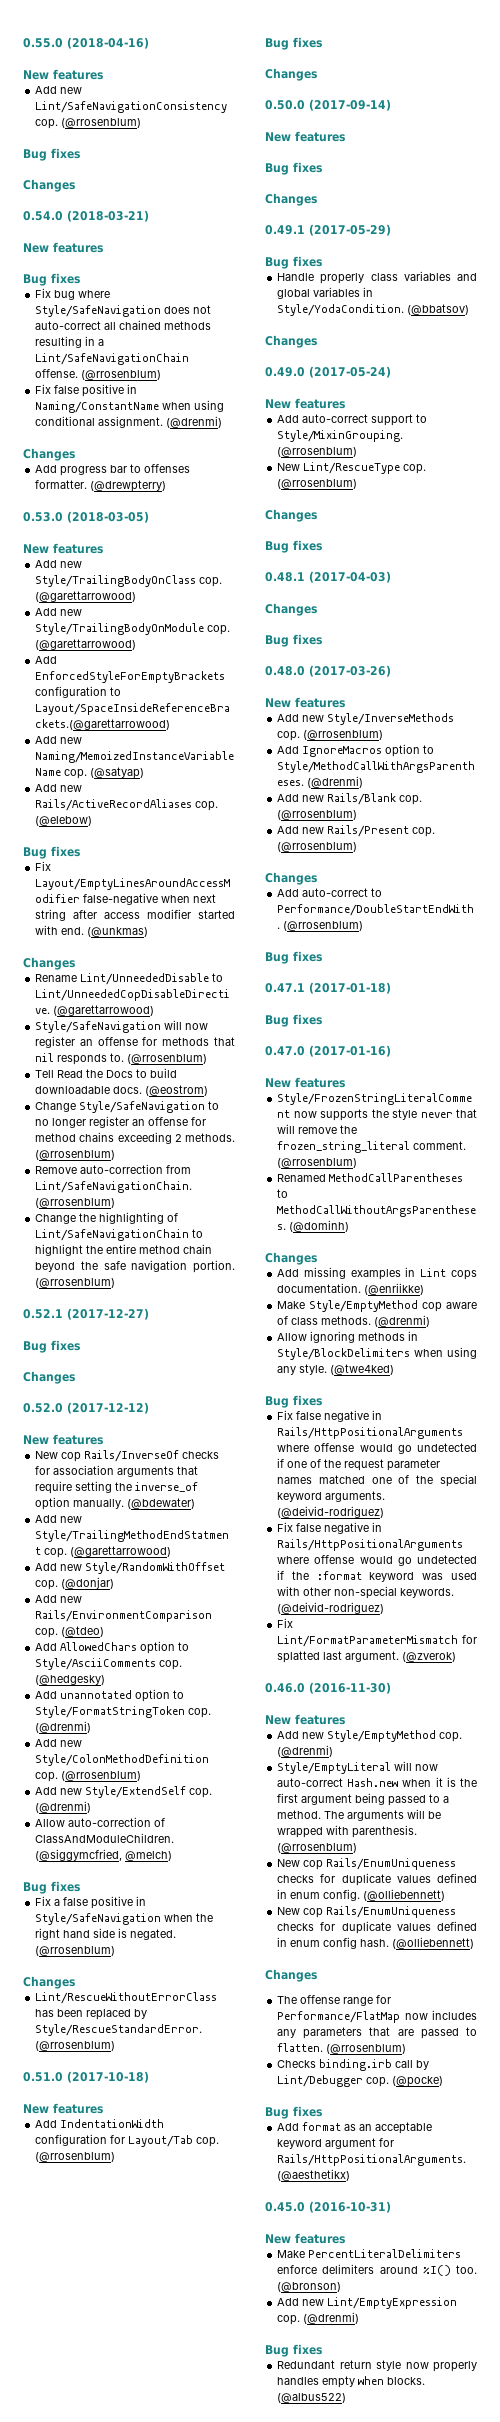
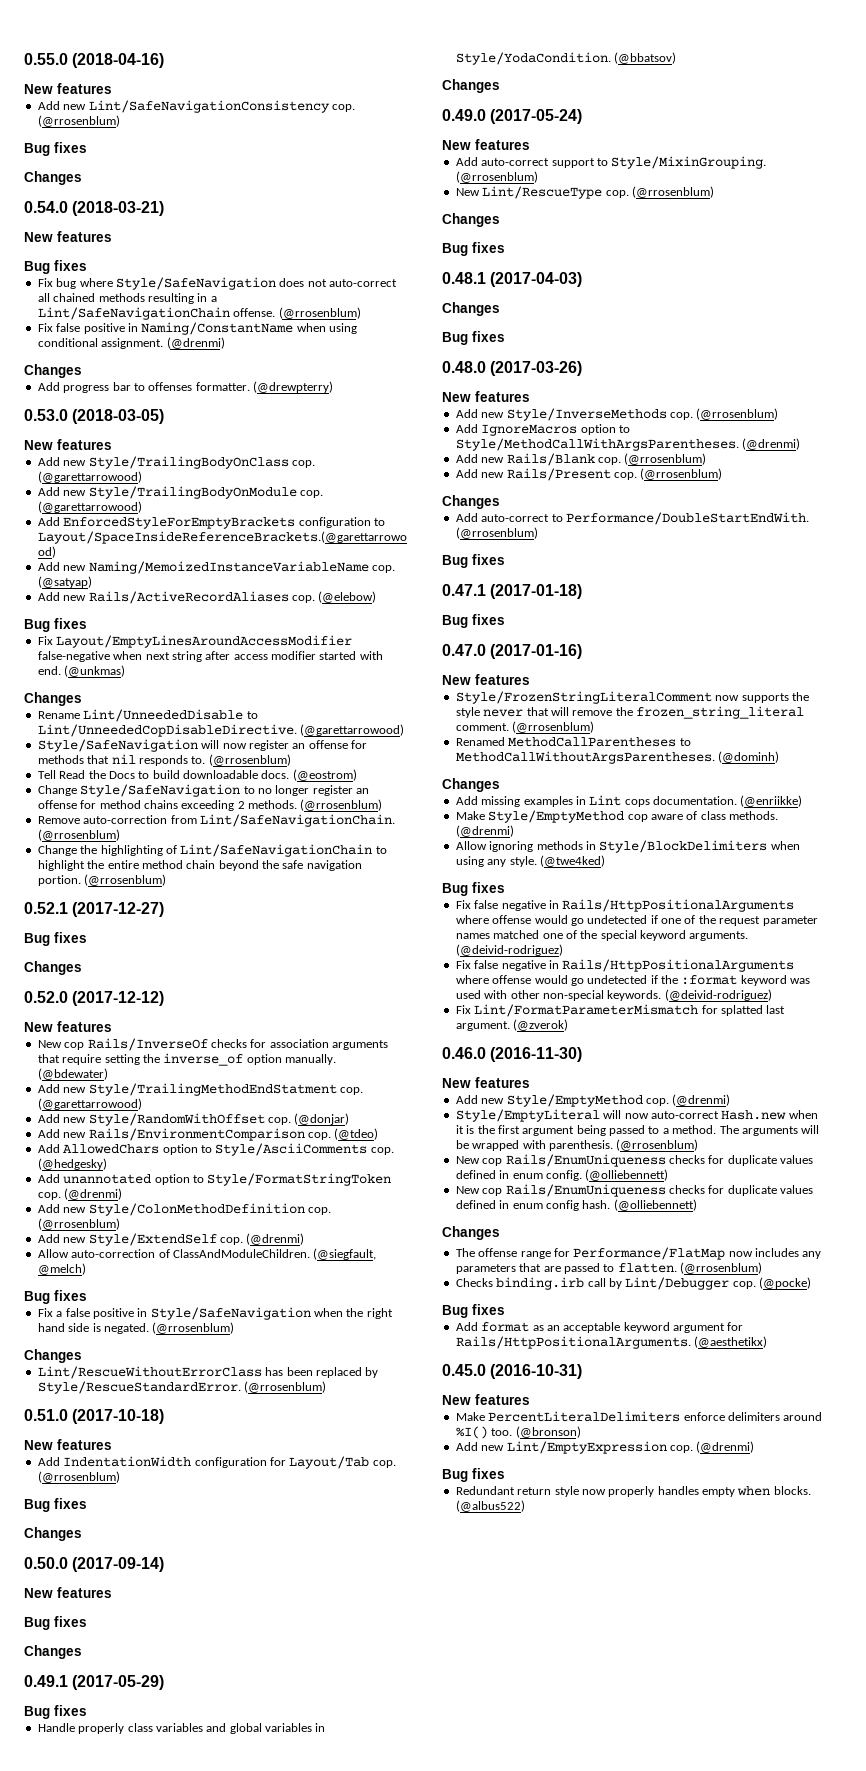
- (@siggymcfried, @melch)
+ (@siegfault, @melch)

